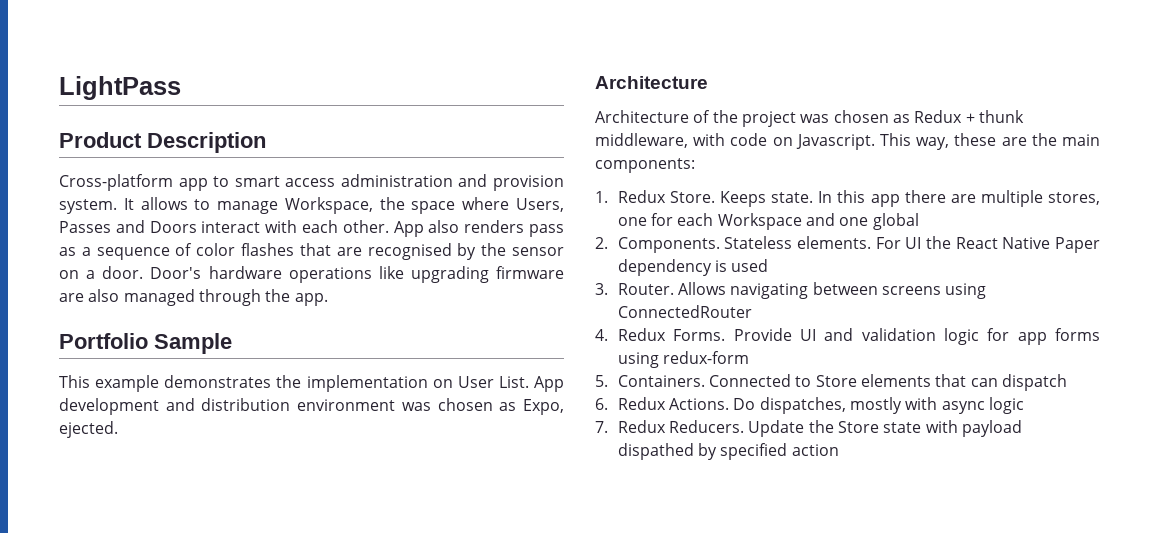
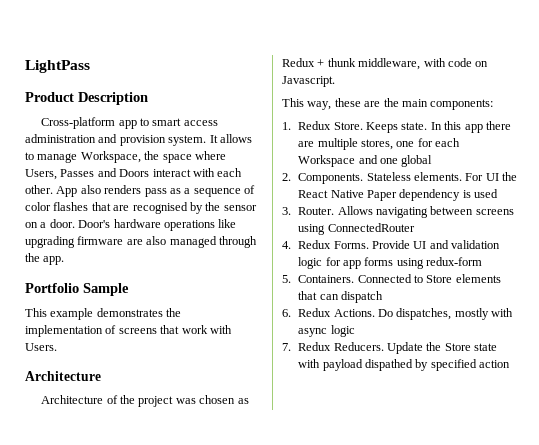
- This example demonstrates the implementation on User List. App development and distribution environment was chosen as Expo, ejected.
+ This example demonstrates the implementation of screens that work with Users.
- Architecture of the project was chosen as Redux + thunk middleware, with code on Javascript. This way, these are the main components:
+ Architecture of the project was chosen as Redux + thunk middleware, with code on Javascript.
+ This way, these are the main components:

